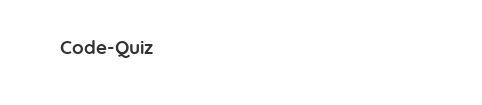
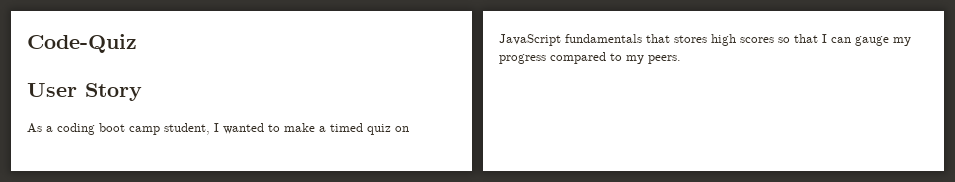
+ User Story
+ As a coding boot camp student, I wanted to make a timed quiz on JavaScript fundamentals that stores high scores so that I can gauge my progress compared to my peers.

